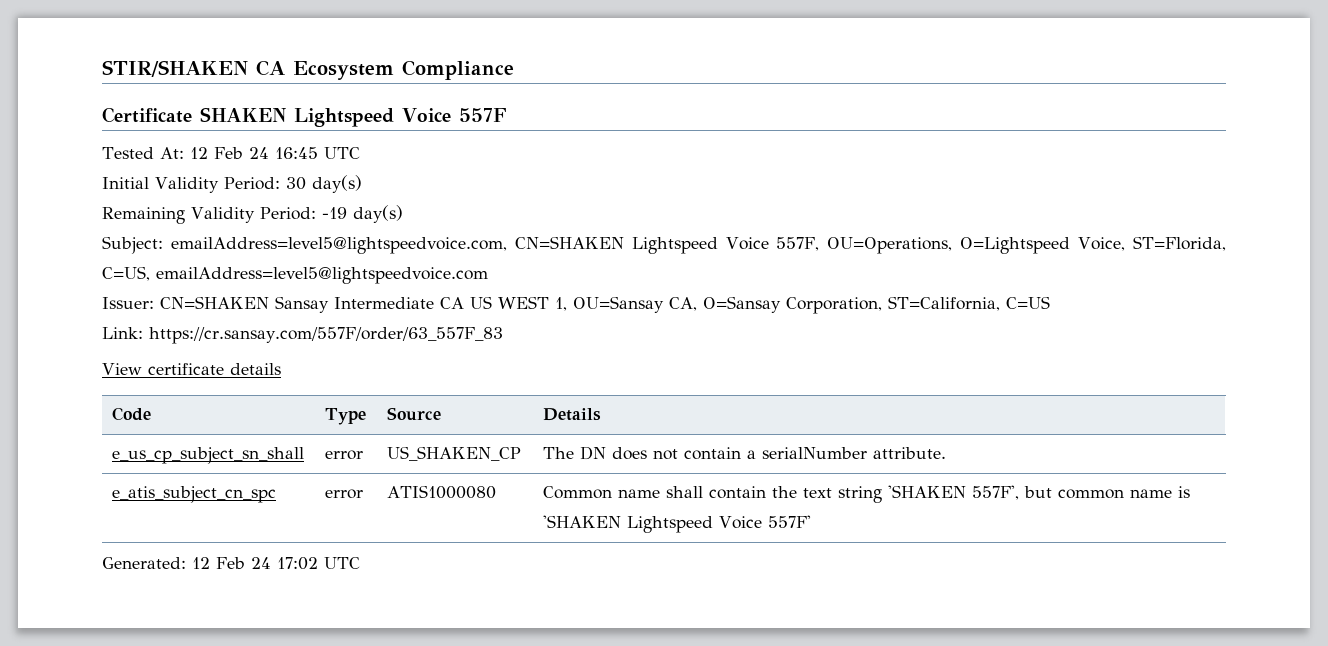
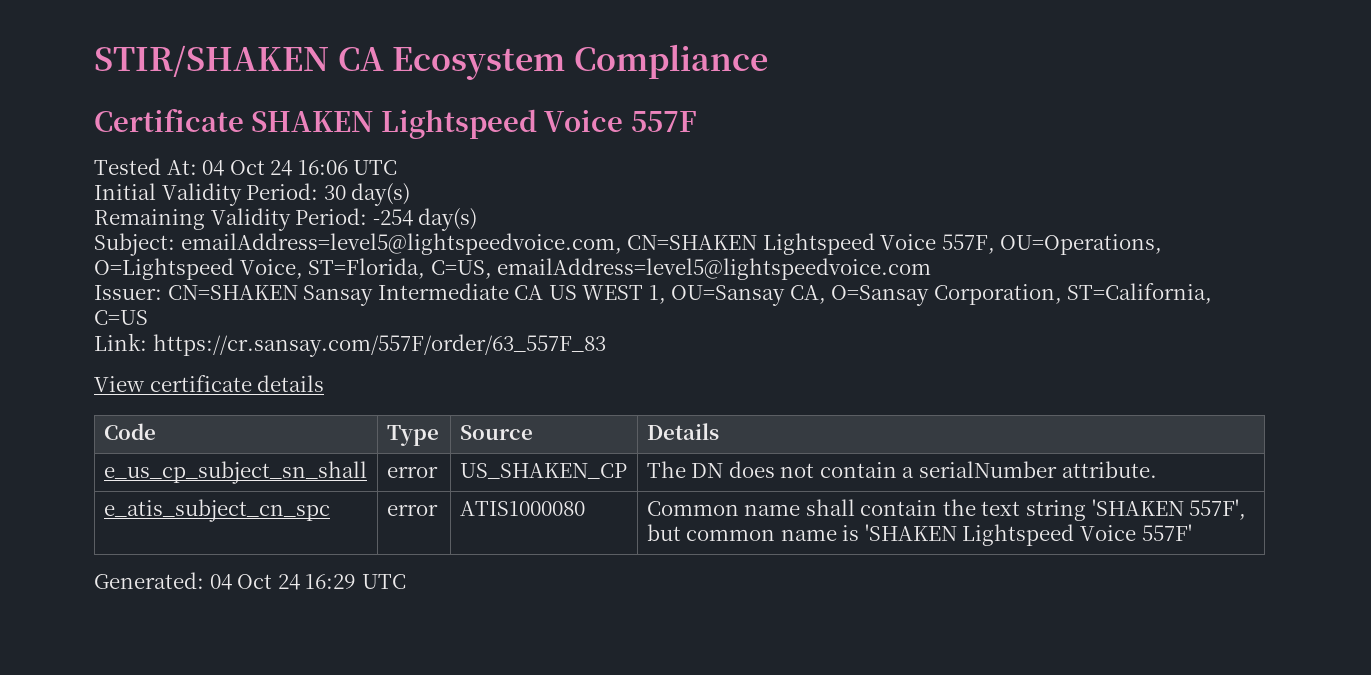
- Tested At: 12 Feb 24 16:45 UTC
+ Tested At: 04 Oct 24 16:06 UTC
- Remaining Validity Period: -19 day(s)
+ Remaining Validity Period: -254 day(s)
- Generated: 12 Feb 24 17:02 UTC
+ Generated: 04 Oct 24 16:29 UTC

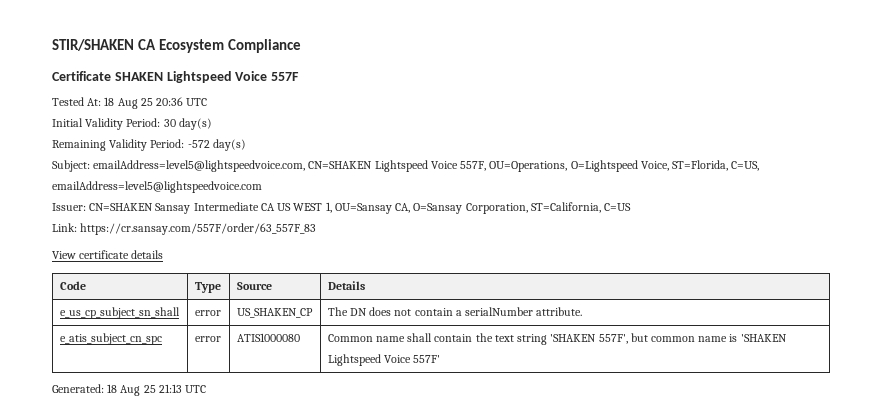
- Tested At: 04 Oct 24 16:06 UTC
+ Tested At: 18 Aug 25 20:36 UTC
- Remaining Validity Period: -254 day(s)
+ Remaining Validity Period: -572 day(s)
- Generated: 04 Oct 24 16:29 UTC
+ Generated: 18 Aug 25 21:13 UTC

